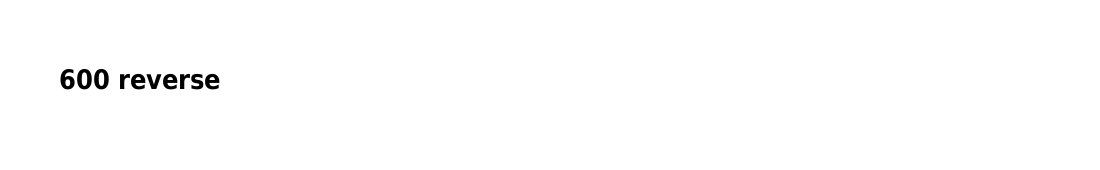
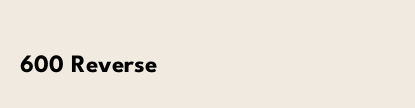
- 600 reverse
+ 600 Reverse

